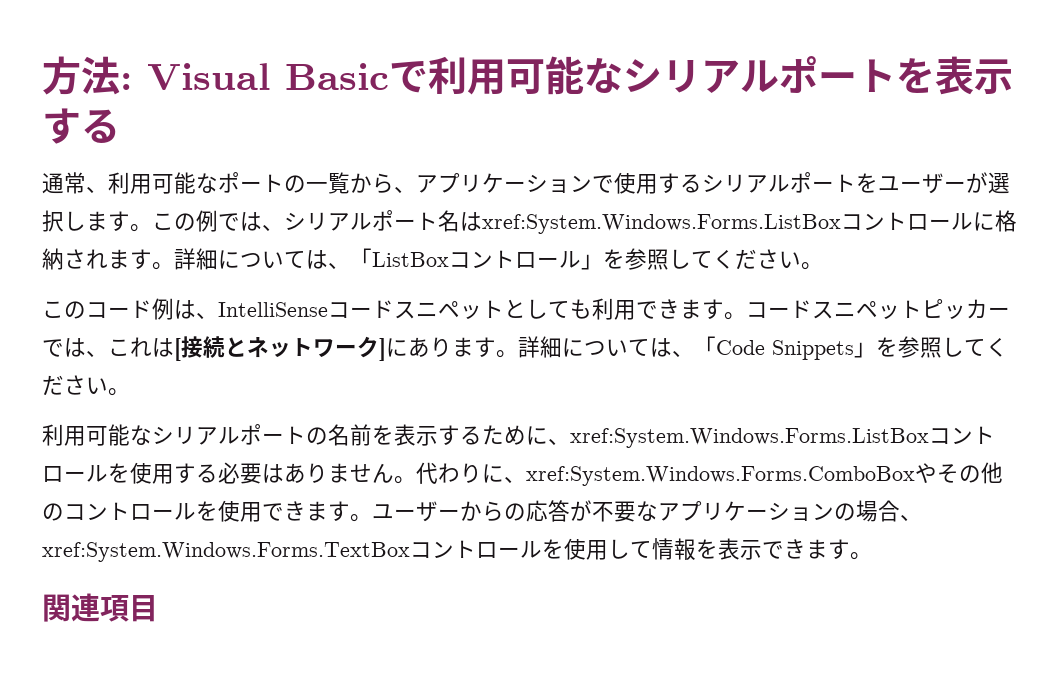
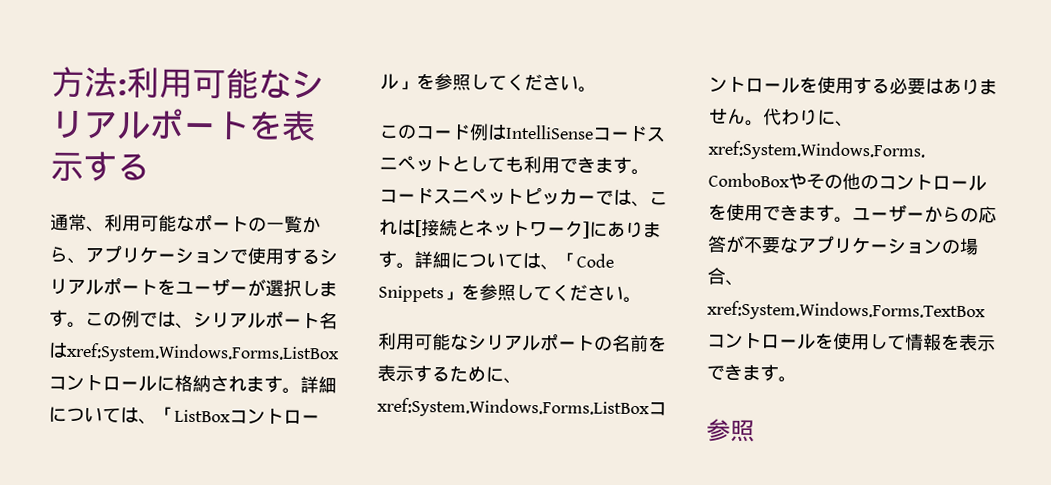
- 方法: Visual Basicで利用可能なシリアルポートを表示する
+ 方法:利用可能なシリアルポートを表示する
- このコード例は、IntelliSenseコードスニペットとしても利用できます。
+ このコード例はIntelliSenseコードスニペットとしても利用できます。
  ユーザーからの応答が不要なアプリケーションの場合、xref:System.Windows.Forms.TextBoxコントロールを使用して情報を表示できます。
- 関連項目
+ 参照

